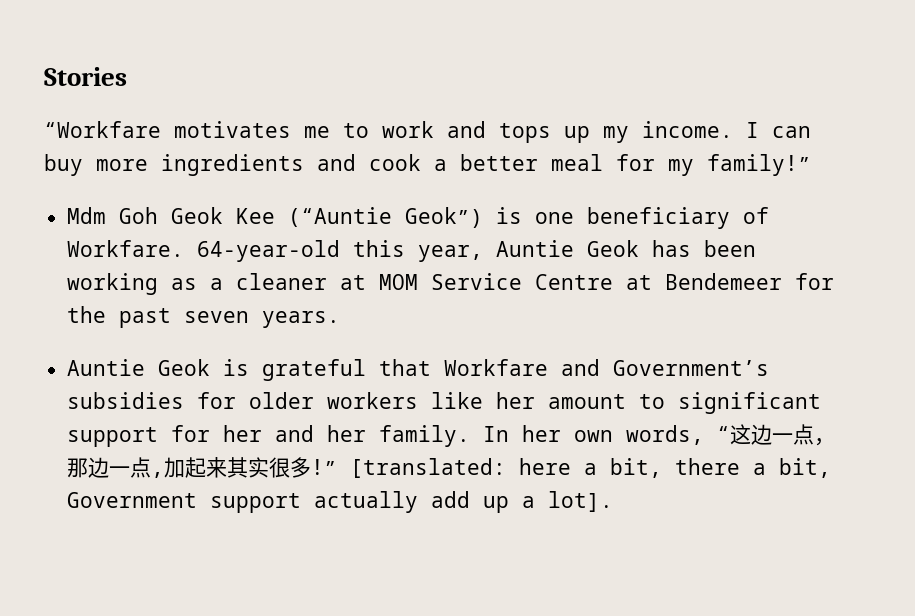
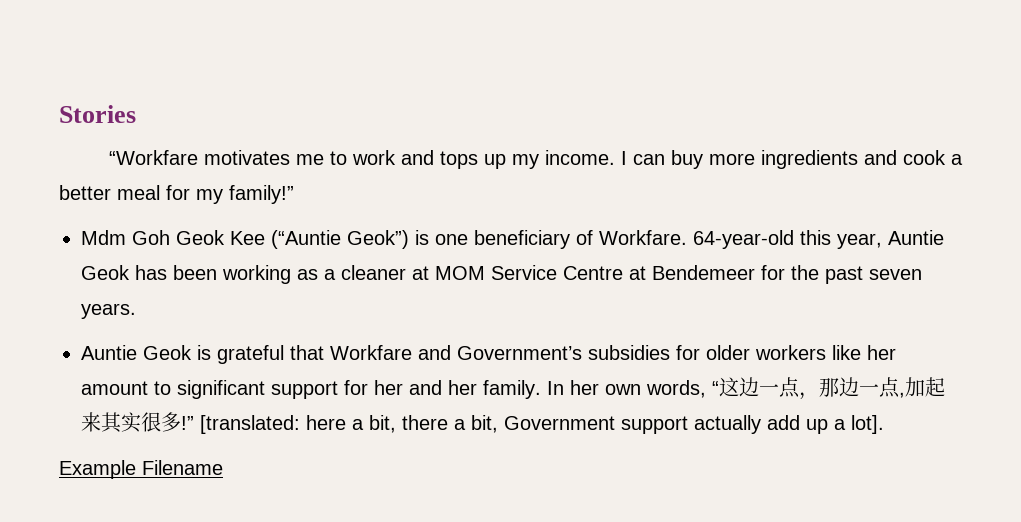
+ Example Filename

